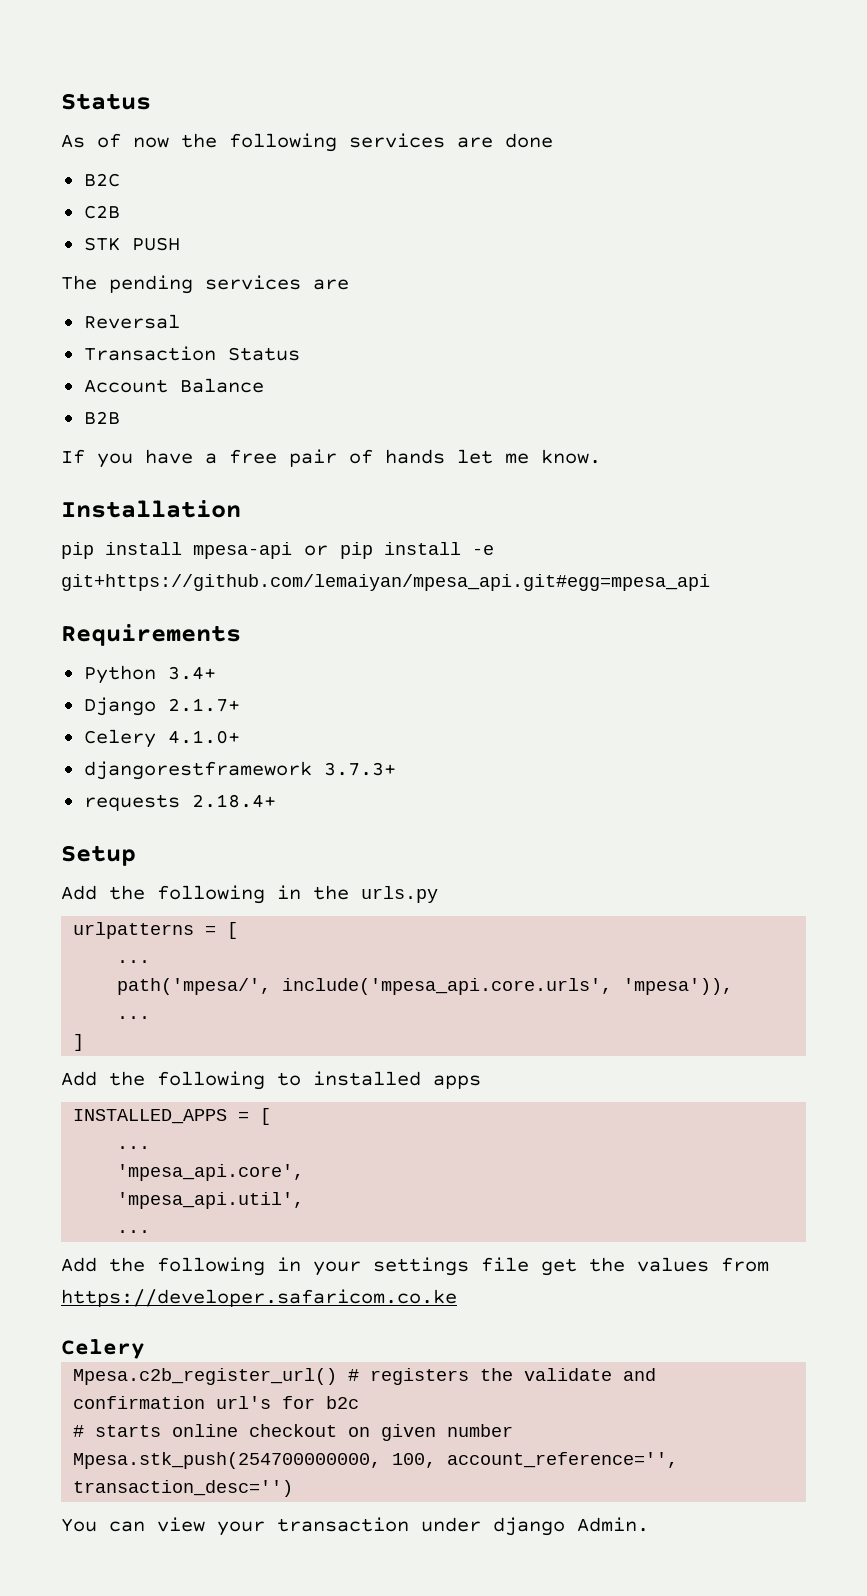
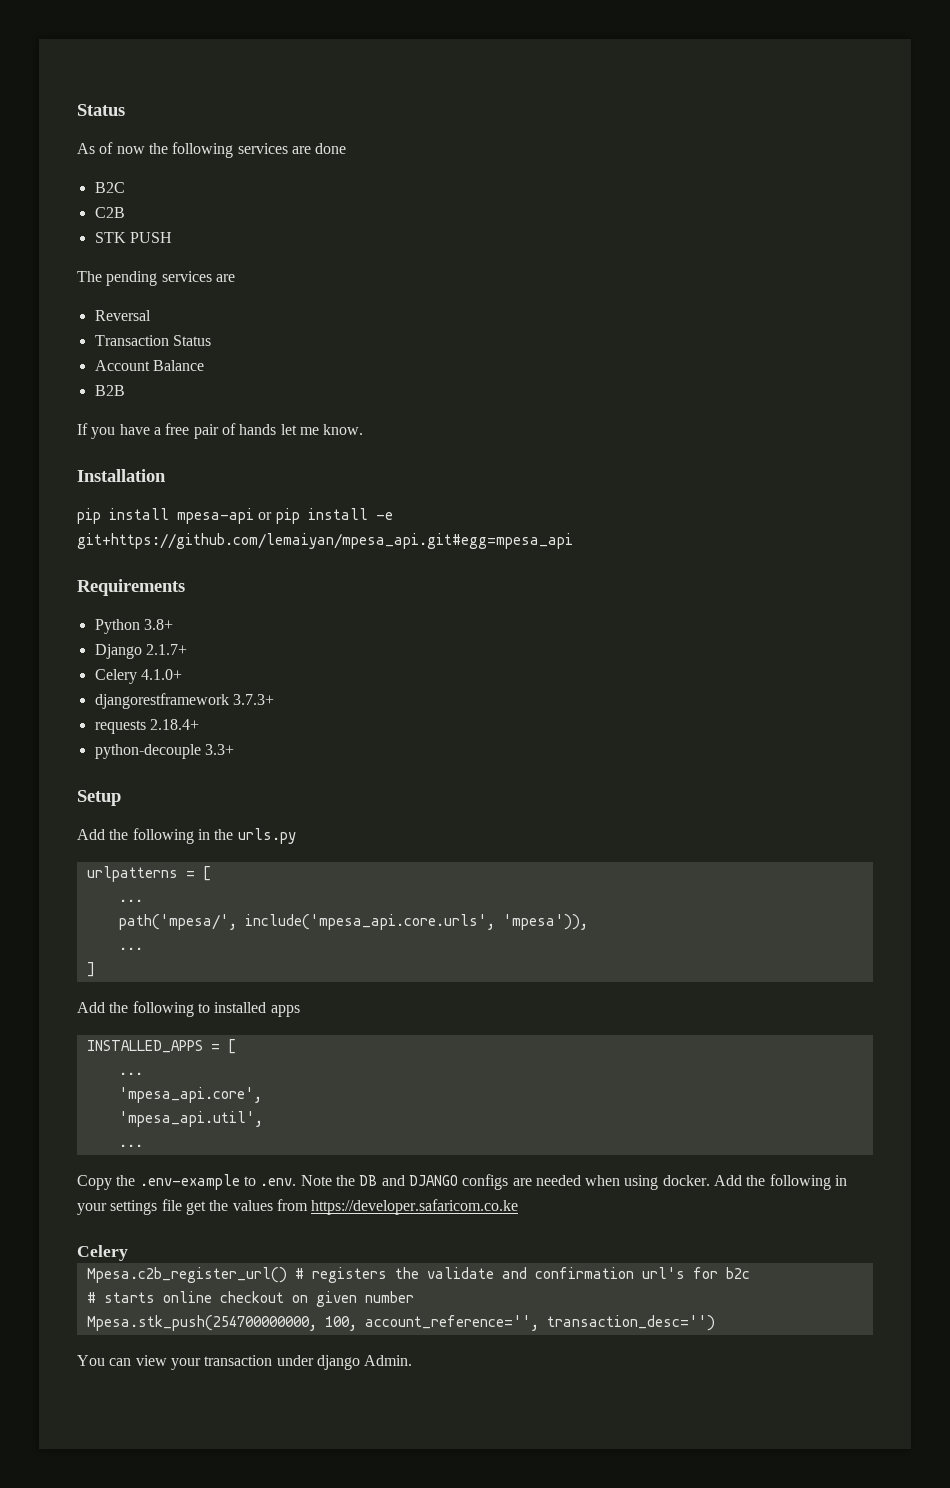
- Python 3.4+
+ Python 3.8+
+ python-decouple 3.3+
+ Copy the .env-example to .env. Note the DB and DJANGO configs are needed when using docker.

